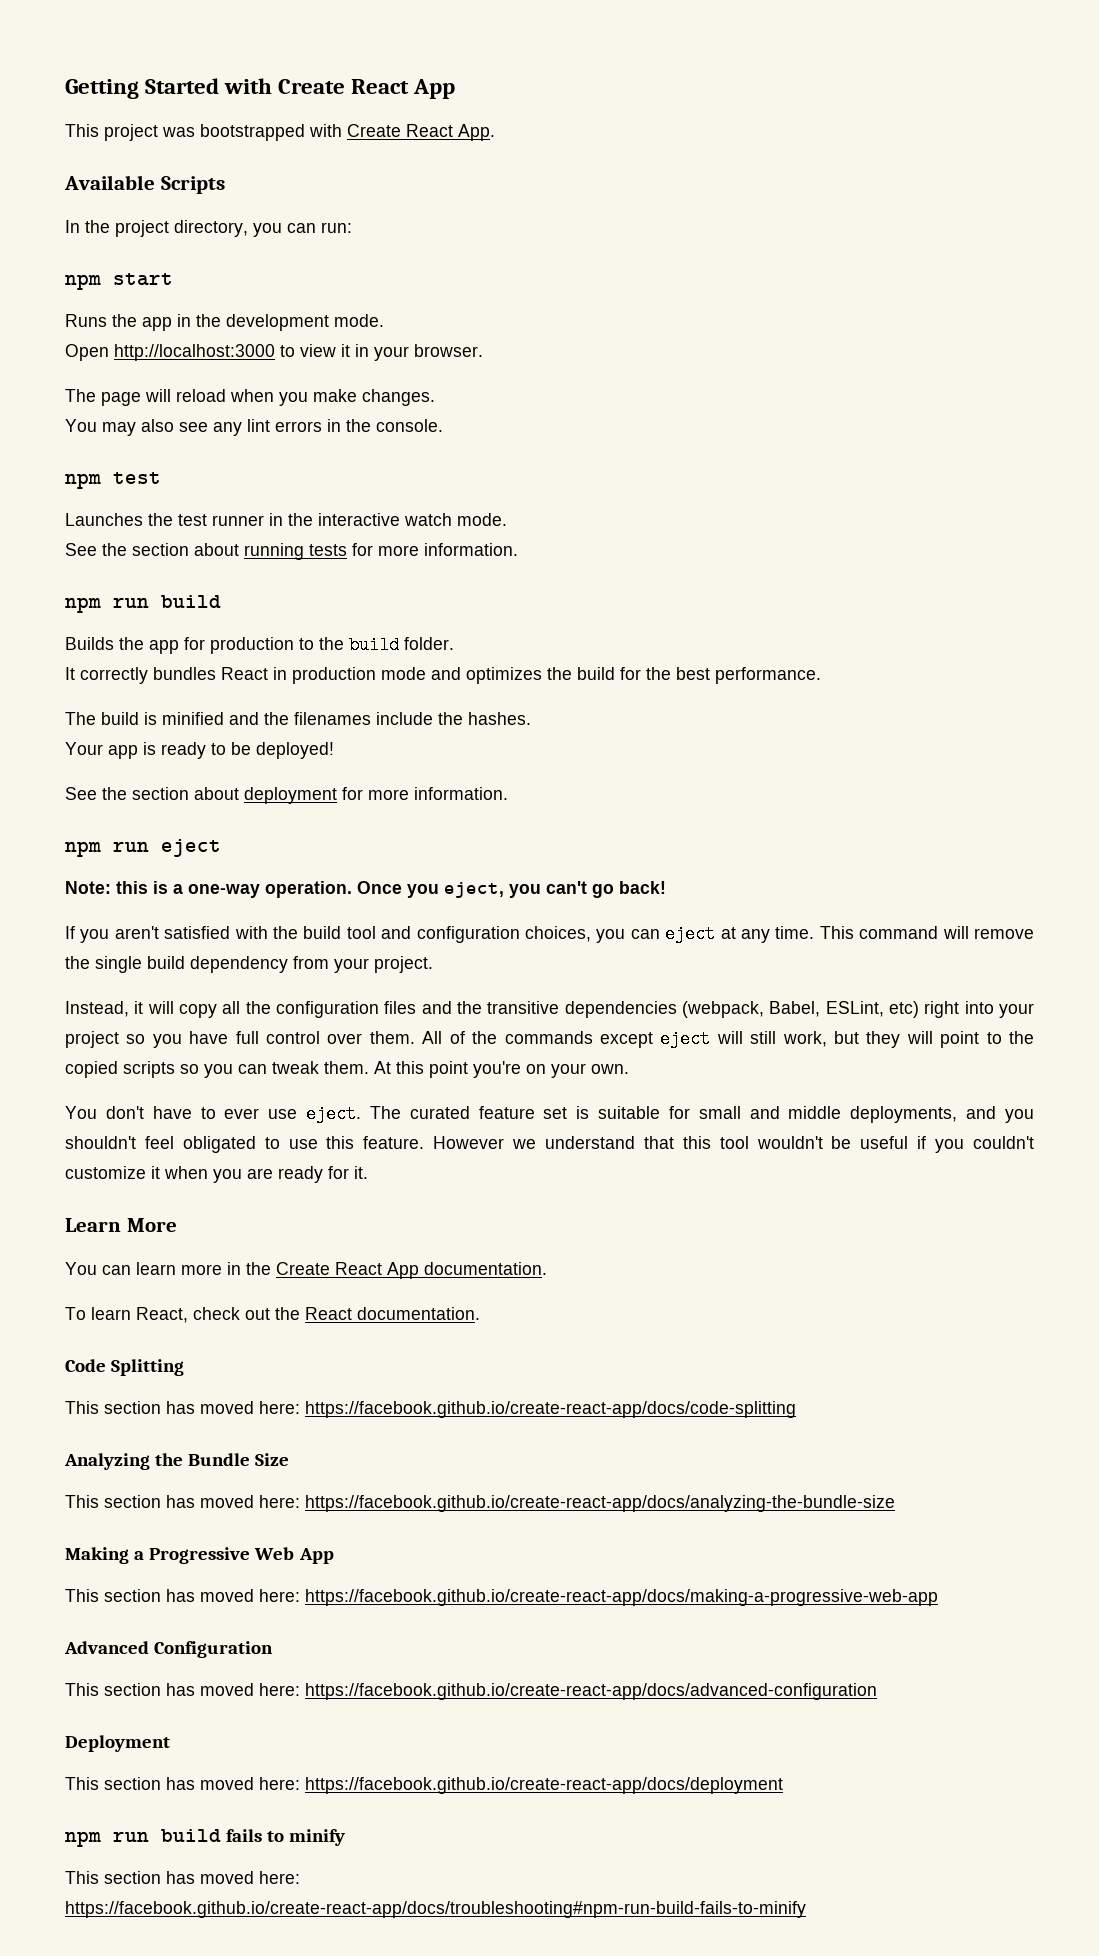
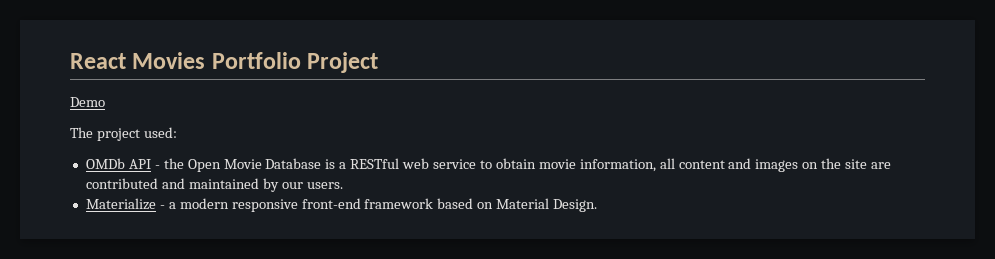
- Getting Started with Create React App
- This project was bootstrapped with Create React App.
- Available Scripts
- In the project directory, you can run:
- npm start
- Runs the app in the development mode.
- Open http://localhost:3000 to view it in your browser.
- The page will reload when you make changes.
- You may also see any lint errors in the console.
- npm test
- Launches the test runner in the interactive watch mode.
- See the section about running tests for more information.
- npm run build
- Builds the app for production to the build folder.
- It correctly bundles React in production mode and optimizes the build for the best performance.
- The build is minified and the filenames include the hashes.
- Your app is ready to be deployed!
- See the section about deployment for more information.
- npm run eject
- Note: this is a one-way operation. Once you eject, you can't go back!
- If you aren't satisfied with the build tool and configuration choices, you can eject at any time. This command will remove the single build dependency from your project.
- Instead, it will copy all the configuration files and the transitive dependencies (webpack, Babel, ESLint, etc) right into your project so you have full control over them. All of the commands except eject will still work, but they will point to the copied scripts so you can tweak them. At this point you're on your own.
- You don't have to ever use eject. The curated feature set is suitable for small and middle deployments, and you shouldn't feel obligated to use this feature. However we understand that this tool wouldn't be useful if you couldn't customize it when you are ready for it.
- Learn More
- You can learn more in the Create React App documentation.
- To learn React, check out the React documentation.
- Code Splitting
- This section has moved here: https://facebook.github.io/create-react-app/docs/code-splitting
- Analyzing the Bundle Size
- This section has moved here: https://facebook.github.io/create-react-app/docs/analyzing-the-bundle-size
- Making a Progressive Web App
- This section has moved here: https://facebook.github.io/create-react-app/docs/making-a-progressive-web-app
- Advanced Configuration
- This section has moved here: https://facebook.github.io/create-react-app/docs/advanced-configuration
- Deployment
- This section has moved here: https://facebook.github.io/create-react-app/docs/deployment
- npm run build fails to minify
- This section has moved here: https://facebook.github.io/create-react-app/docs/troubleshooting#npm-run-build-fails-to-minify
+ React Movies Portfolio Project
+ Demo
+ The project used:
+ OMDb API - the Open Movie Database is a RESTful web service to obtain movie information, all content and images on the site are contributed and maintained by our users.
+ Materialize - a modern responsive front-end framework based on Material Design.

